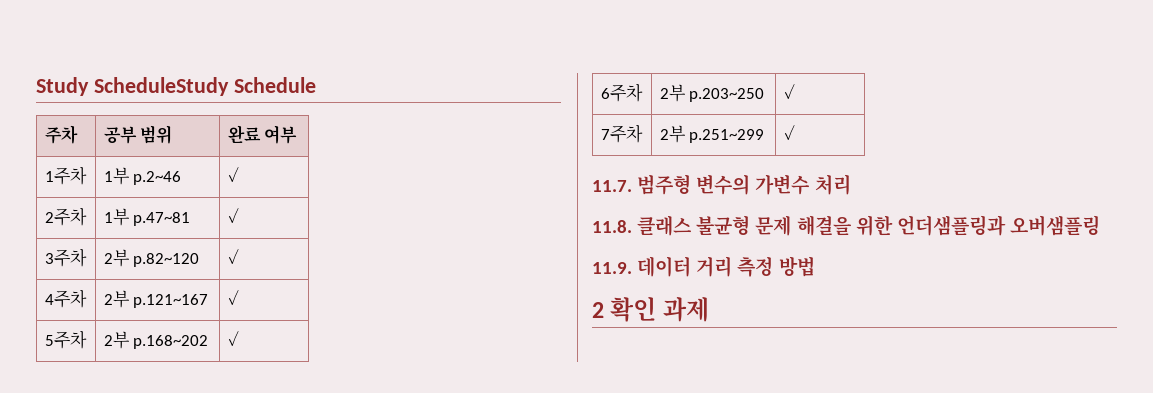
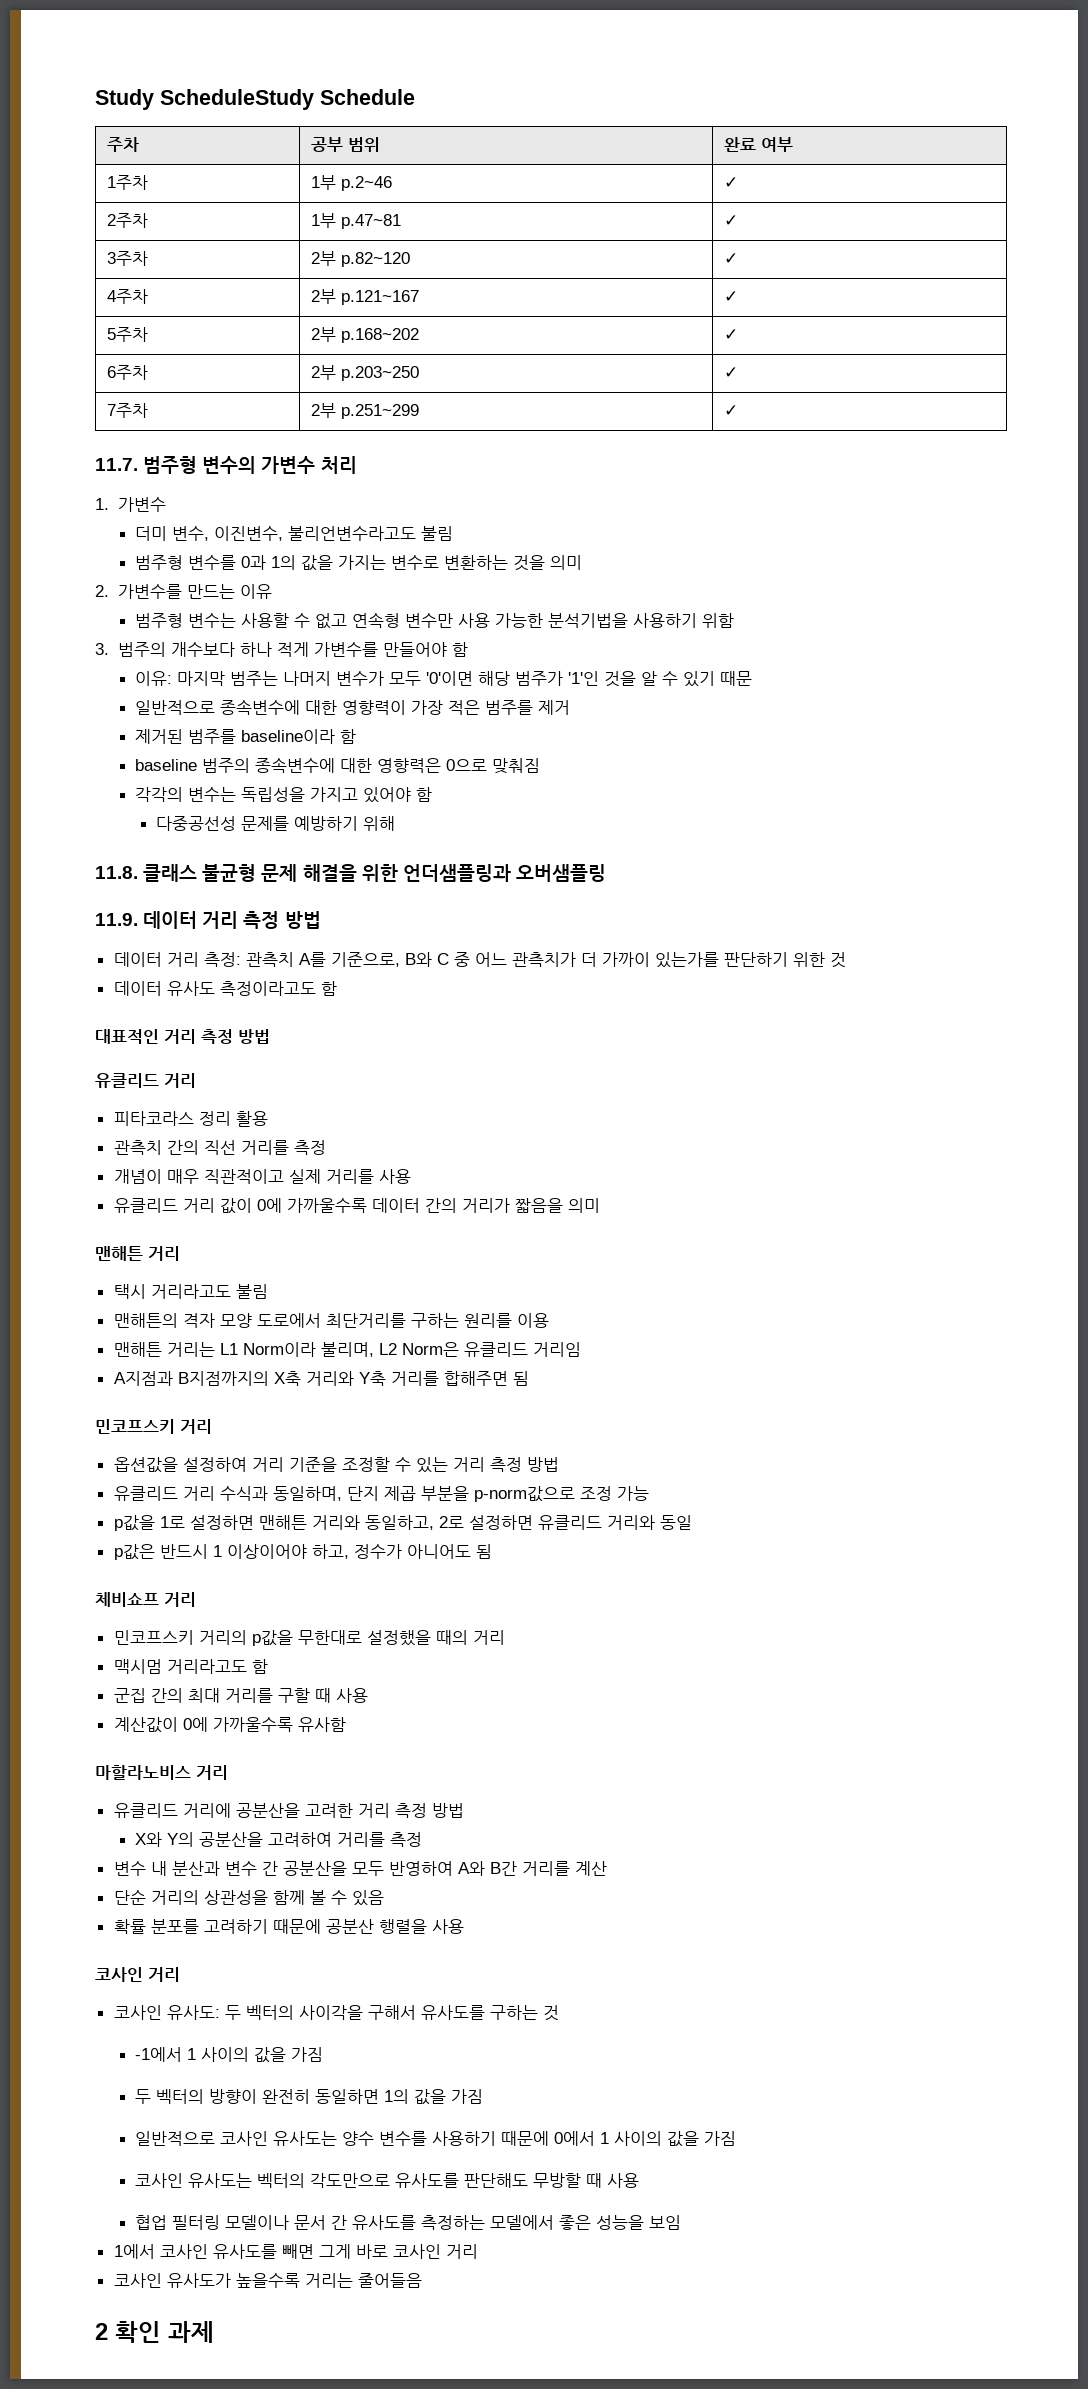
+ 1. 가변수
+ 더미 변수, 이진변수, 불리언변수라고도 불림
+ 범주형 변수를 0과 1의 값을 가지는 변수로 변환하는 것을 의미
+ 2. 가변수를 만드는 이유
+ 범주형 변수는 사용할 수 없고 연속형 변수만 사용 가능한 분석기법을 사용하기 위함
+ 3. 범주의 개수보다 하나 적게 가변수를 만들어야 함
+ 이유: 마지막 범주는 나머지 변수가 모두 '0'이면 해당 범주가 '1'인 것을 알 수 있기 때문
+ 일반적으로 종속변수에 대한 영향력이 가장 적은 범주를 제거
+ 제거된 범주를 baseline이라 함
+ baseline 범주의 종속변수에 대한 영향력은 0으로 맞춰짐
+ 각각의 변수는 독립성을 가지고 있어야 함
+ 다중공선성 문제를 예방하기 위해
+ 데이터 거리 측정: 관측치 A를 기준으로, B와 C 중 어느 관측치가 더 가까이 있는가를 판단하기 위한 것
+ 데이터 유사도 측정이라고도 함
+ 대표적인 거리 측정 방법
+ 유클리드 거리
+ 피타코라스 정리 활용
+ 관측치 간의 직선 거리를 측정
+ 개념이 매우 직관적이고 실제 거리를 사용
+ 유클리드 거리 값이 0에 가까울수록 데이터 간의 거리가 짧음을 의미
+ 맨해튼 거리
+ 택시 거리라고도 불림
+ 맨해튼의 격자 모양 도로에서 최단거리를 구하는 원리를 이용
+ 맨해튼 거리는 L1 Norm이라 불리며, L2 Norm은 유클리드 거리임
+ A지점과 B지점까지의 X축 거리와 Y축 거리를 합해주면 됨
+ 민코프스키 거리
+ 옵션값을 설정하여 거리 기준을 조정할 수 있는 거리 측정 방법
+ 유클리드 거리 수식과 동일하며, 단지 제곱 부분을 p-norm값으로 조정 가능
+ p값을 1로 설정하면 맨해튼 거리와 동일하고, 2로 설정하면 유클리드 거리와 동일
+ p값은 반드시 1 이상이어야 하고, 정수가 아니어도 됨
+ 체비쇼프 거리
+ 민코프스키 거리의 p값을 무한대로 설정했을 때의 거리
+ 맥시멈 거리라고도 함
+ 군집 간의 최대 거리를 구할 때 사용
+ 계산값이 0에 가까울수록 유사함
+ 마할라노비스 거리
+ 유클리드 거리에 공분산을 고려한 거리 측정 방법
+ X와 Y의 공분산을 고려하여 거리를 측정
+ 변수 내 분산과 변수 간 공분산을 모두 반영하여 A와 B간 거리를 계산
+ 단순 거리의 상관성을 함께 볼 수 있음
+ 확률 분포를 고려하기 때문에 공분산 행렬을 사용
+ 코사인 거리
+ 코사인 유사도: 두 벡터의 사이각을 구해서 유사도를 구하는 것
+ -1에서 1 사이의 값을 가짐
+ 두 벡터의 방향이 완전히 동일하면 1의 값을 가짐
+ 일반적으로 코사인 유사도는 양수 변수를 사용하기 때문에 0에서 1 사이의 값을 가짐
+ 코사인 유사도는 벡터의 각도만으로 유사도를 판단해도 무방할 때 사용
+ 협업 필터링 모델이나 문서 간 유사도를 측정하는 모델에서 좋은 성능을 보임
+ 1에서 코사인 유사도를 빼면 그게 바로 코사인 거리
+ 코사인 유사도가 높을수록 거리는 줄어들음

